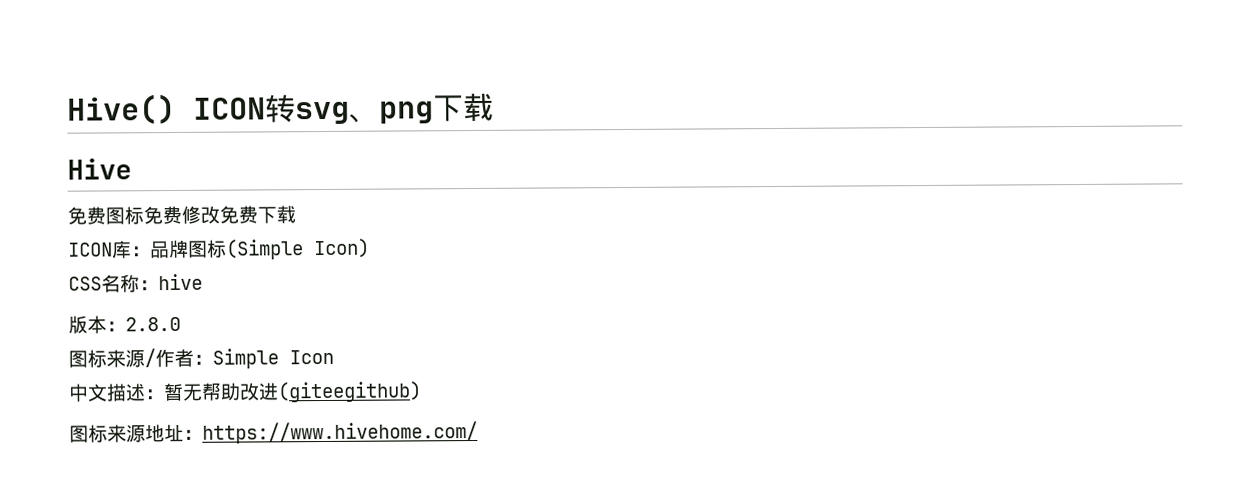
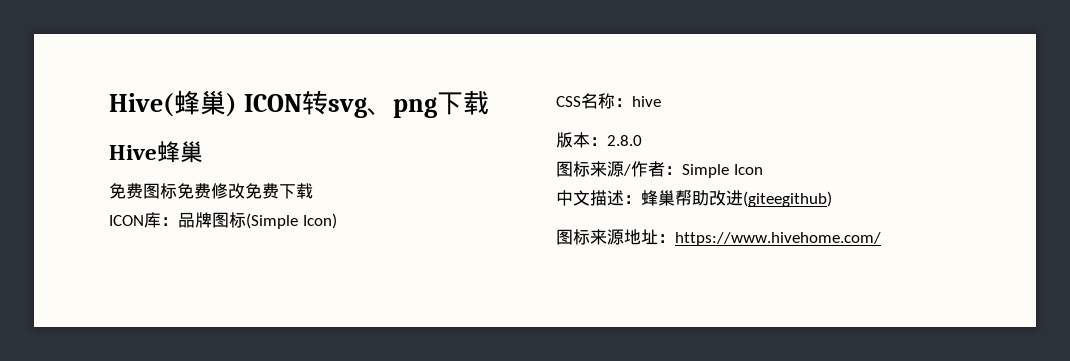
- Hive() ICON转svg、png下载
+ Hive(蜂巢) ICON转svg、png下载
- Hive
+ Hive蜂巢
- 中文描述：暂无帮助改进(giteegithub)
+ 中文描述：蜂巢帮助改进(giteegithub)

